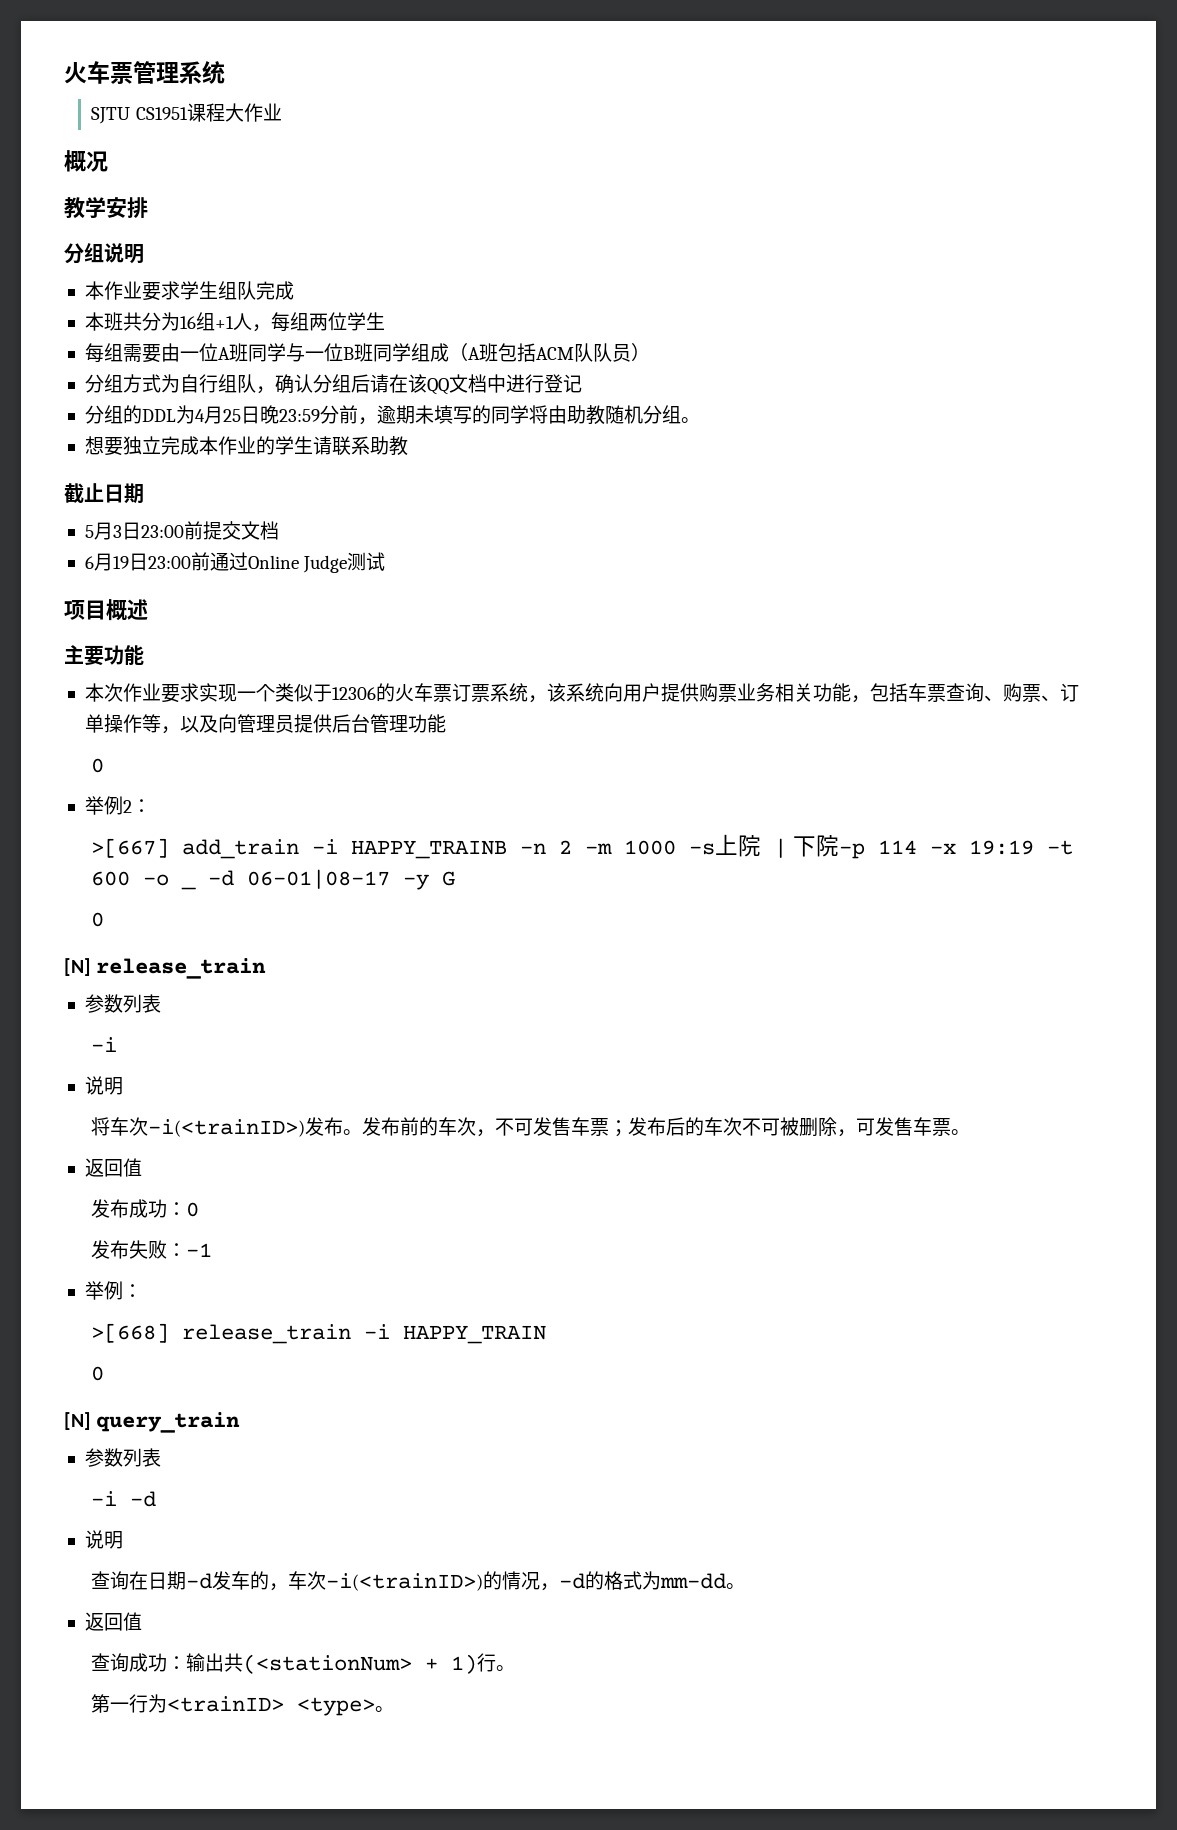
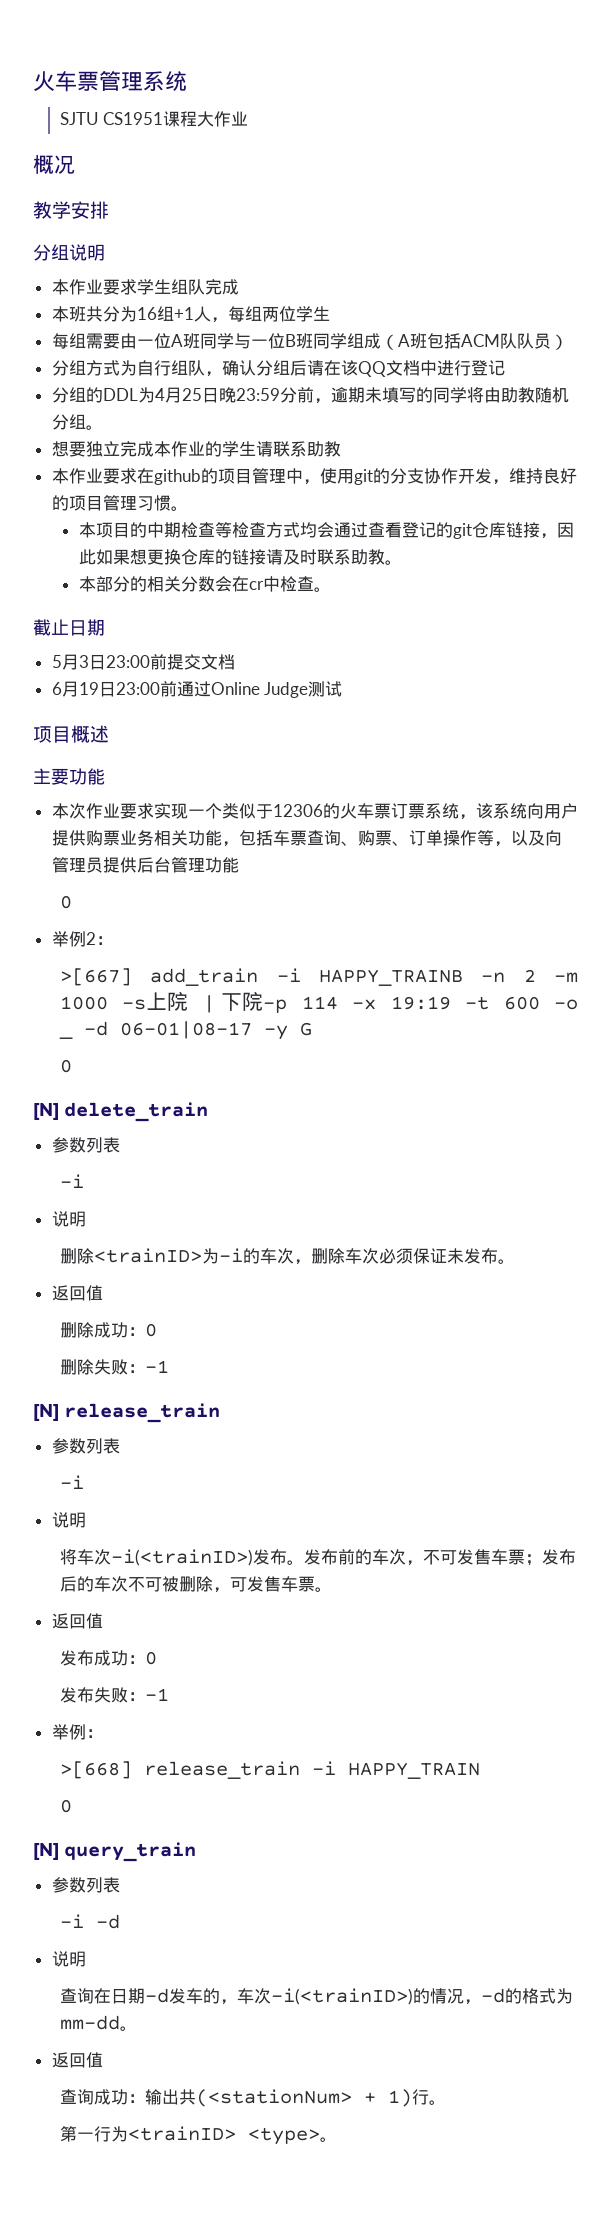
+ 本作业要求在github的项目管理中，使用git的分支协作开发，维持良好的项目管理习惯。
+ 本项目的中期检查等检查方式均会通过查看登记的git仓库链接，因此如果想更换仓库的链接请及时联系助教。
+ 本部分的相关分数会在cr中检查。
+ [N] delete_train
+ 参数列表
+ -i
+ 说明
+ 删除<trainID>为-i的车次，删除车次必须保证未发布。
+ 返回值
+ 删除成功：0
+ 删除失败：-1

